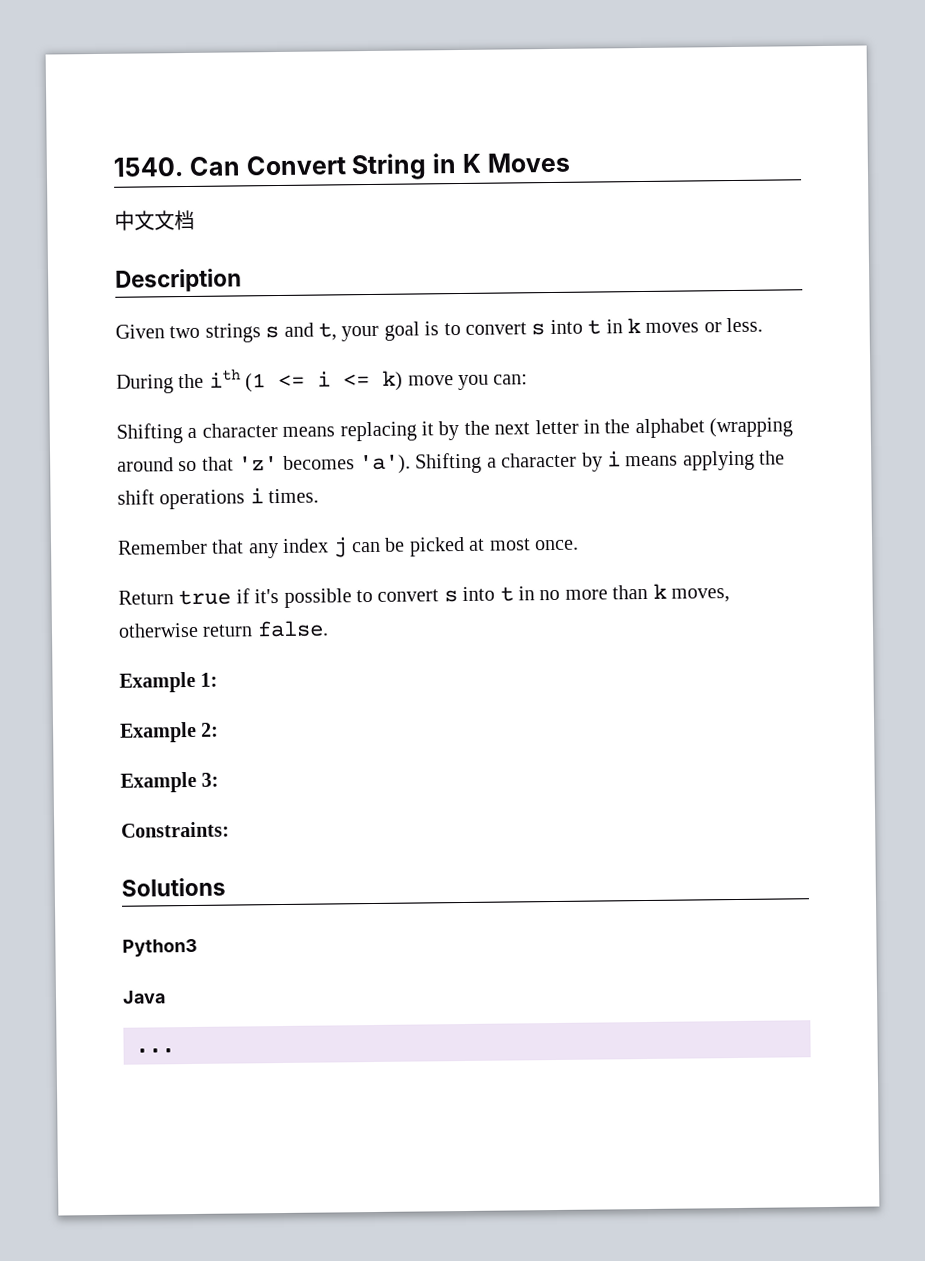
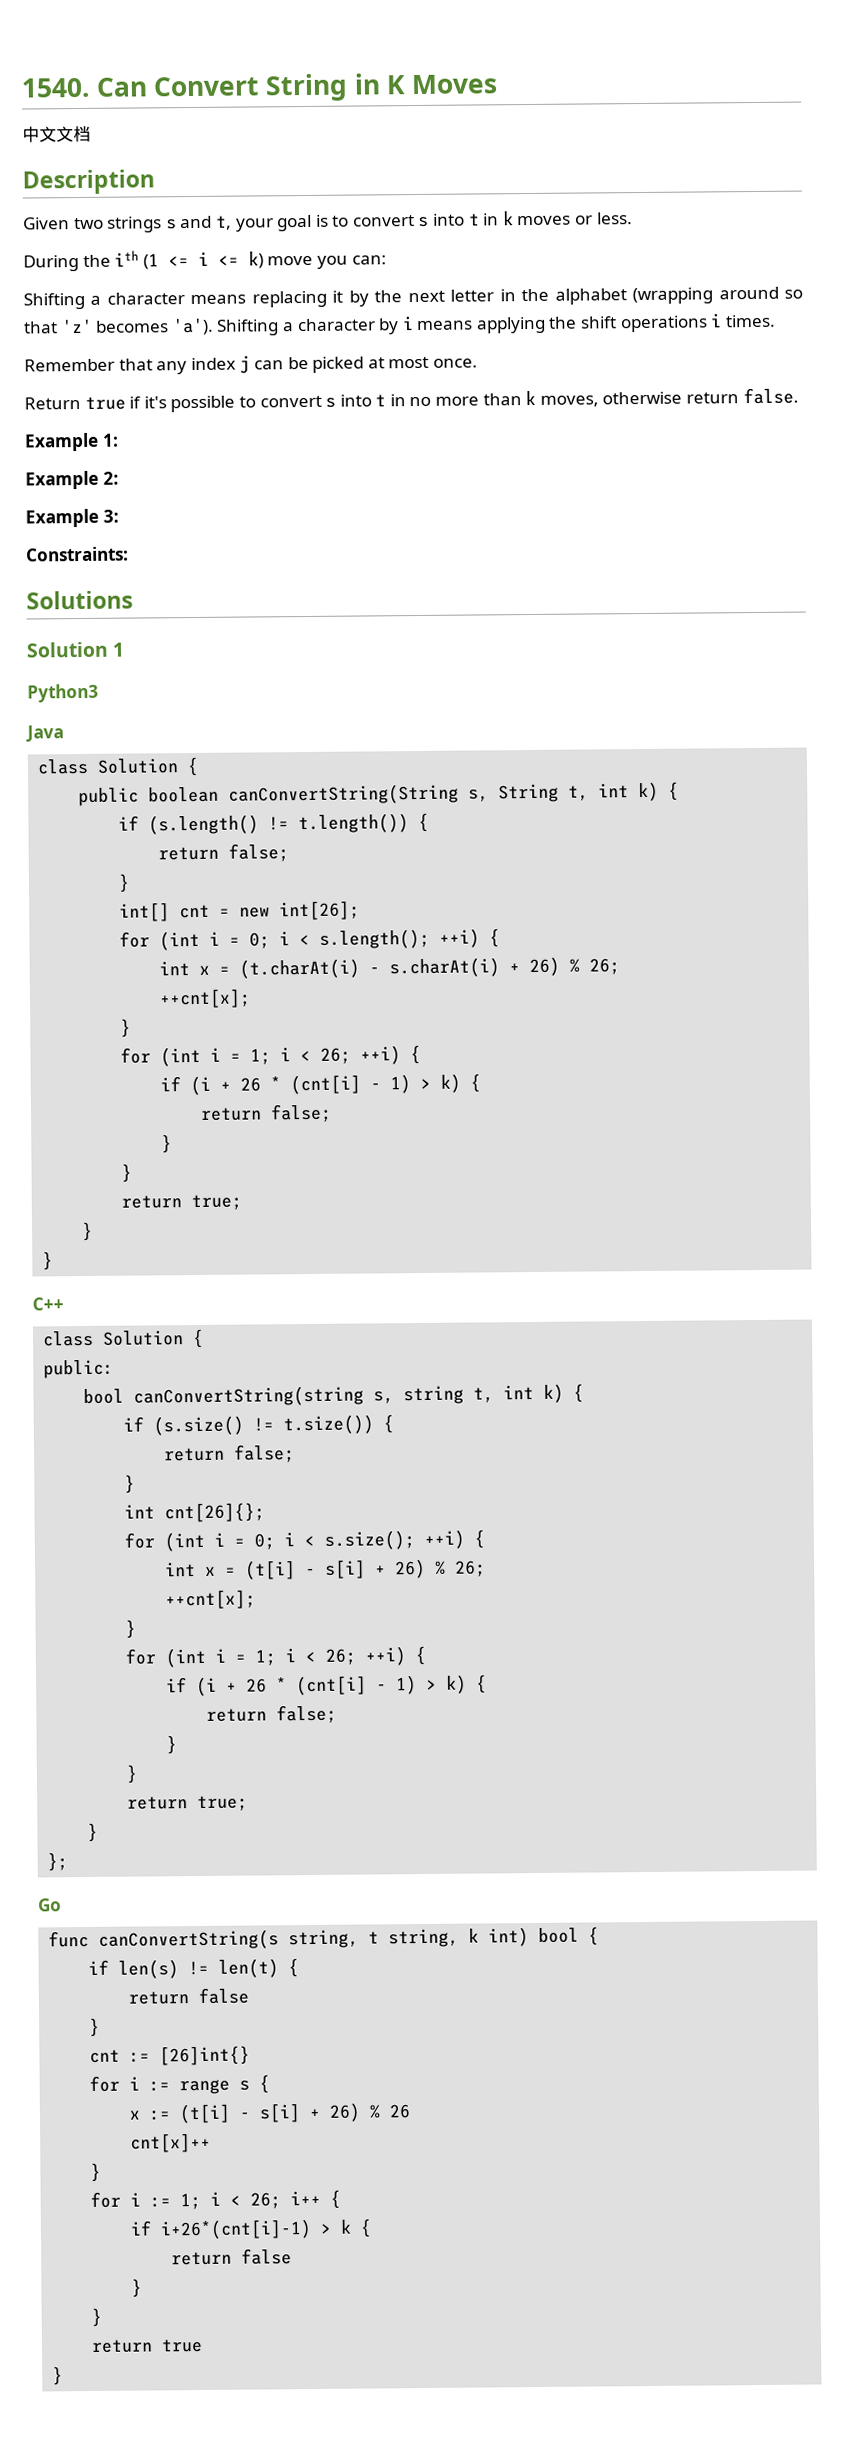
+ Solution 1
  Java
- ...
+ class Solution {
+ public boolean canConvertString(String s, String t, int k) {
+ if (s.length() != t.length()) {
+ return false;
+ }
+ int[] cnt = new int[26];
+ for (int i = 0; i < s.length(); ++i) {
+ int x = (t.charAt(i) - s.charAt(i) + 26) % 26;
+ ++cnt[x];
+ }
+ for (int i = 1; i < 26; ++i) {
+ if (i + 26 * (cnt[i] - 1) > k) {
+ return false;
+ }
+ }
+ return true;
+ }
+ }
+ C++
+ class Solution {
+ public:
+ bool canConvertString(string s, string t, int k) {
+ if (s.size() != t.size()) {
+ return false;
+ }
+ int cnt[26]{};
+ for (int i = 0; i < s.size(); ++i) {
+ int x = (t[i] - s[i] + 26) % 26;
+ ++cnt[x];
+ }
+ for (int i = 1; i < 26; ++i) {
+ if (i + 26 * (cnt[i] - 1) > k) {
+ return false;
+ }
+ }
+ return true;
+ }
+ };
+ Go
+ func canConvertString(s string, t string, k int) bool {
+ if len(s) != len(t) {
+ return false
+ }
+ cnt := [26]int{}
+ for i := range s {
+ x := (t[i] - s[i] + 26) % 26
+ cnt[x]++
+ }
+ for i := 1; i < 26; i++ {
+ if i+26*(cnt[i]-1) > k {
+ return false
+ }
+ }
+ return true
+ }

